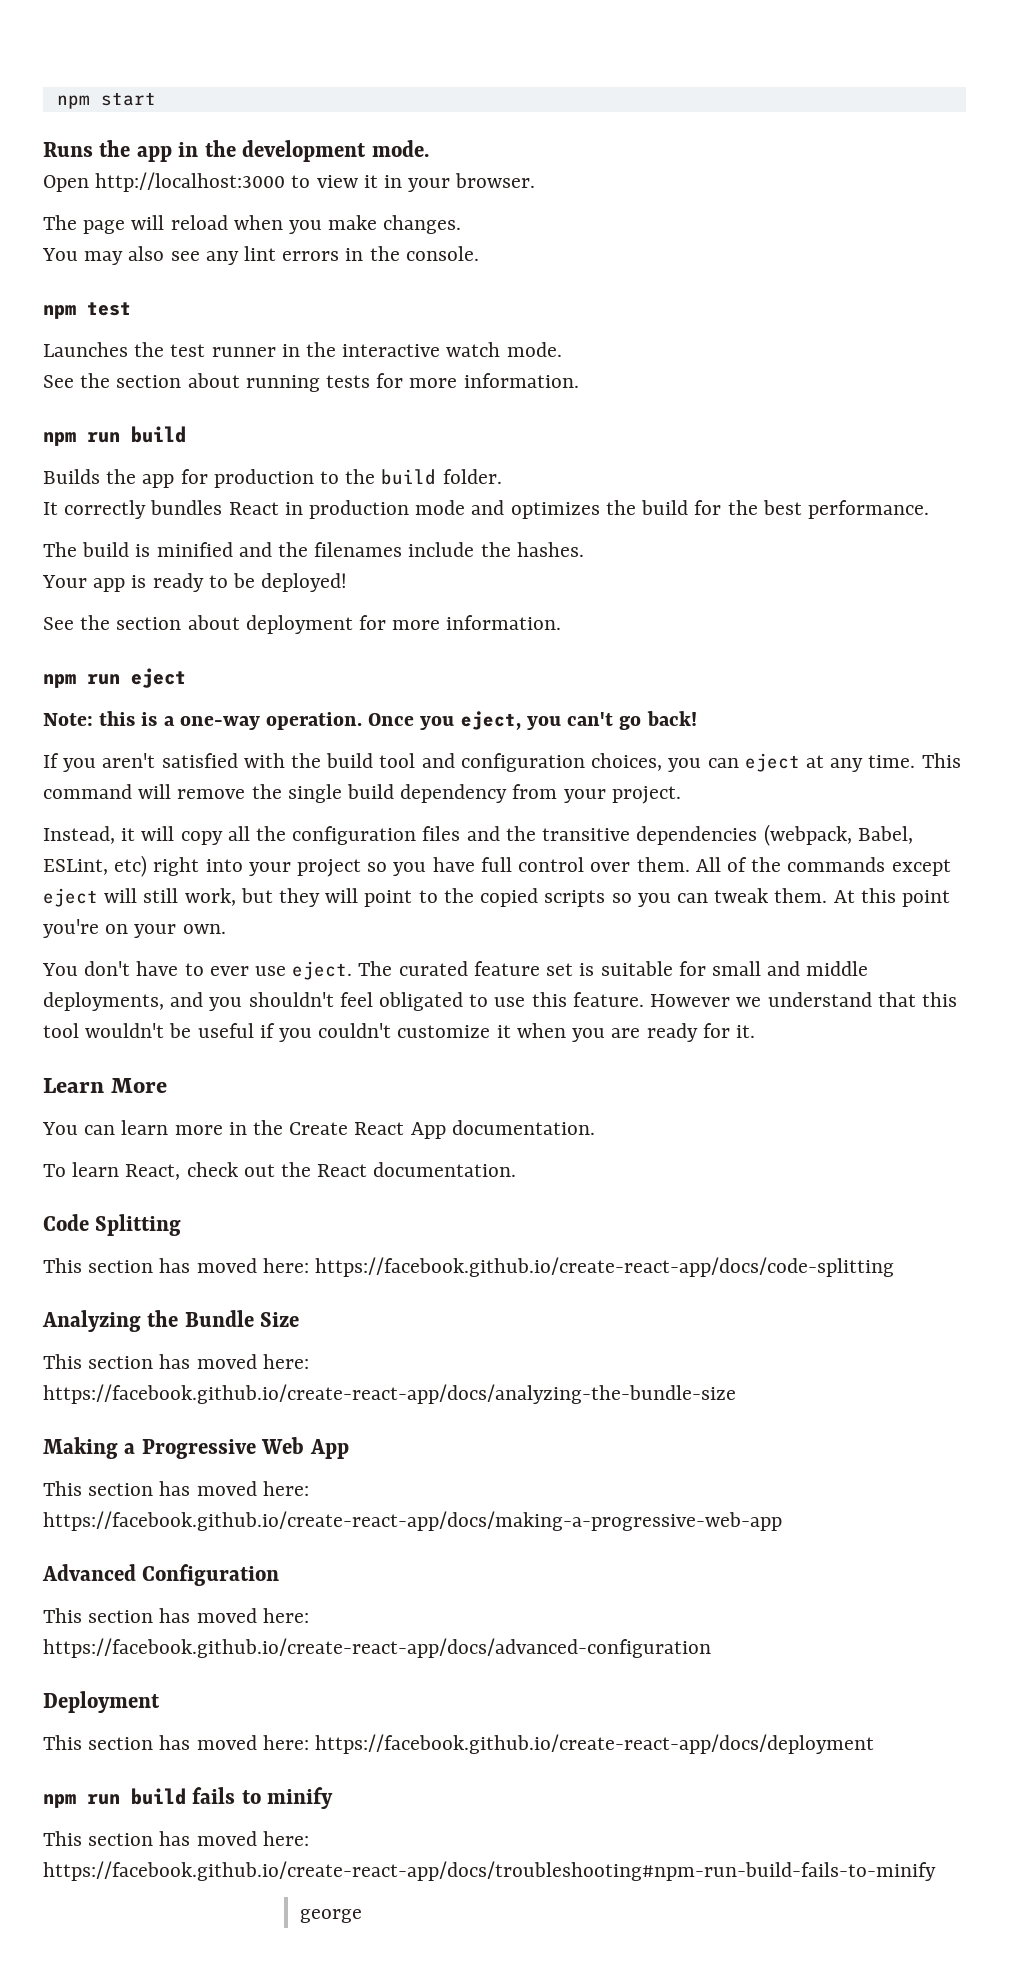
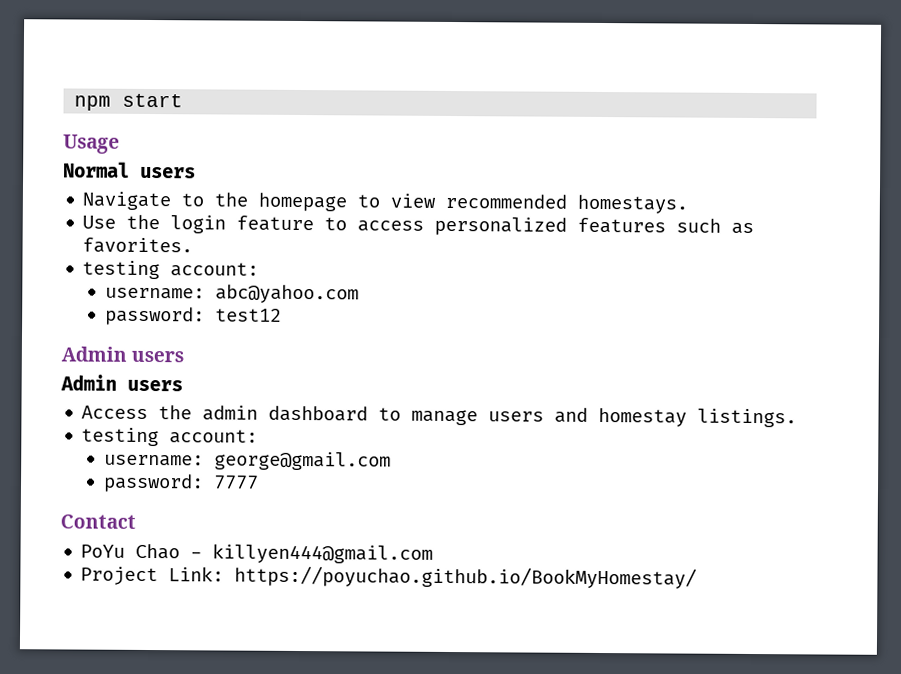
- Runs the app in the development mode.
- Open http://localhost:3000 to view it in your browser.
- The page will reload when you make changes.
- You may also see any lint errors in the console.
- npm test
- Launches the test runner in the interactive watch mode.
- See the section about running tests for more information.
- npm run build
- Builds the app for production to the build folder.
- It correctly bundles React in production mode and optimizes the build for the best performance.
- The build is minified and the filenames include the hashes.
- Your app is ready to be deployed!
- See the section about deployment for more information.
- npm run eject
- Note: this is a one-way operation. Once you eject, you can't go back!
- If you aren't satisfied with the build tool and configuration choices, you can eject at any time. This command will remove the single build dependency from your project.
- Instead, it will copy all the configuration files and the transitive dependencies (webpack, Babel, ESLint, etc) right into your project so you have full control over them. All of the commands except eject will still work, but they will point to the copied scripts so you can tweak them. At this point you're on your own.
- You don't have to ever use eject. The curated feature set is suitable for small and middle deployments, and you shouldn't feel obligated to use this feature. However we understand that this tool wouldn't be useful if you couldn't customize it when you are ready for it.
- Learn More
- You can learn more in the Create React App documentation.
- To learn React, check out the React documentation.
- Code Splitting
- This section has moved here: https://facebook.github.io/create-react-app/docs/code-splitting
- Analyzing the Bundle Size
- This section has moved here: https://facebook.github.io/create-react-app/docs/analyzing-the-bundle-size
- Making a Progressive Web App
- This section has moved here: https://facebook.github.io/create-react-app/docs/making-a-progressive-web-app
- Advanced Configuration
- This section has moved here: https://facebook.github.io/create-react-app/docs/advanced-configuration
- Deployment
- This section has moved here: https://facebook.github.io/create-react-app/docs/deployment
- npm run build fails to minify
- This section has moved here: https://facebook.github.io/create-react-app/docs/troubleshooting#npm-run-build-fails-to-minify
- george
+ Usage
+ Normal users
+ Navigate to the homepage to view recommended homestays.
+ Use the login feature to access personalized features such as favorites.
+ testing account:
+ username: abc@yahoo.com
+ password: test12
+ Admin users
+ Admin users
+ Access the admin dashboard to manage users and homestay listings.
+ testing account:
+ username: george@gmail.com
+ password: 7777
+ Contact
+ PoYu Chao - killyen444@gmail.com
+ Project Link: https://poyuchao.github.io/BookMyHomestay/

